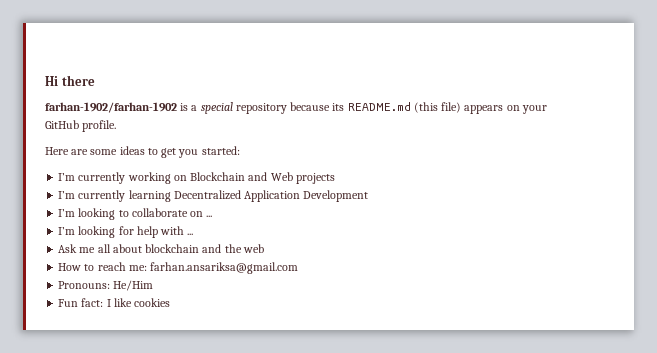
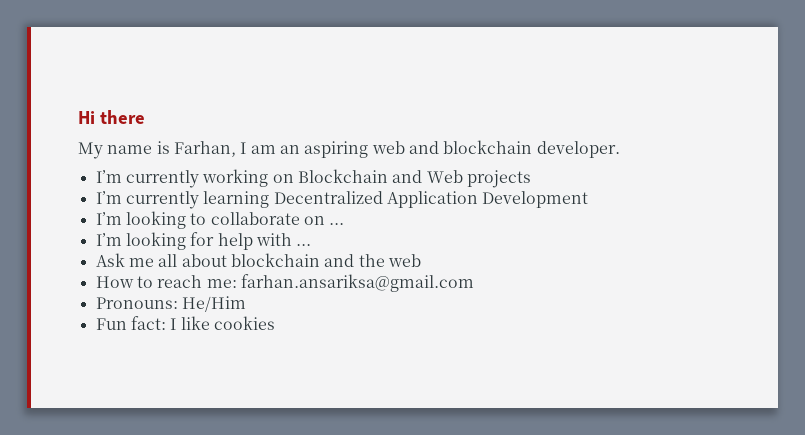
- farhan-1902/farhan-1902 is a special repository because its README.md (this file) appears on your GitHub profile.
- Here are some ideas to get you started:
+ My name is Farhan, I am an aspiring web and blockchain developer.

